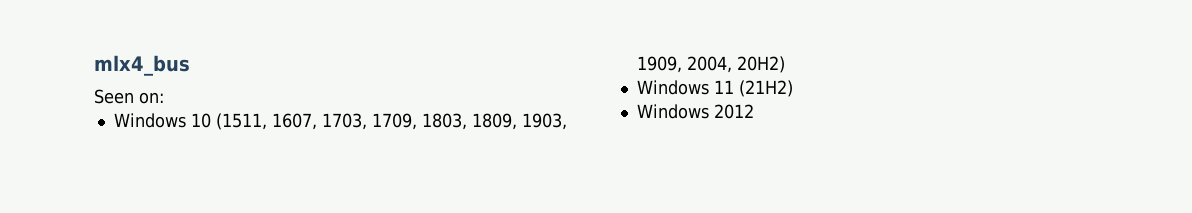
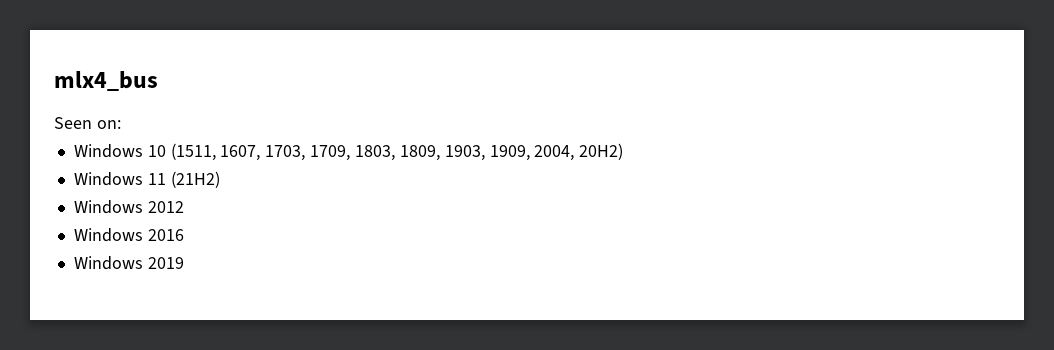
+ Windows 2016
+ Windows 2019

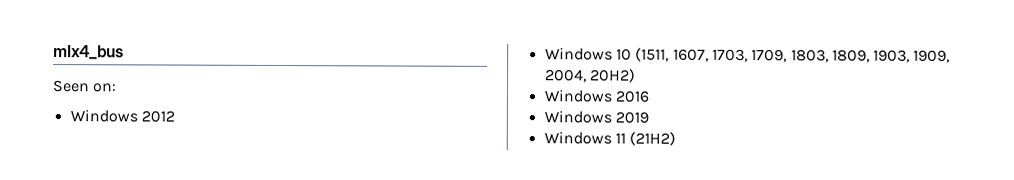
+ Windows 2012
- Windows 11 (21H2)
- Windows 2012
+ Windows 11 (21H2)

